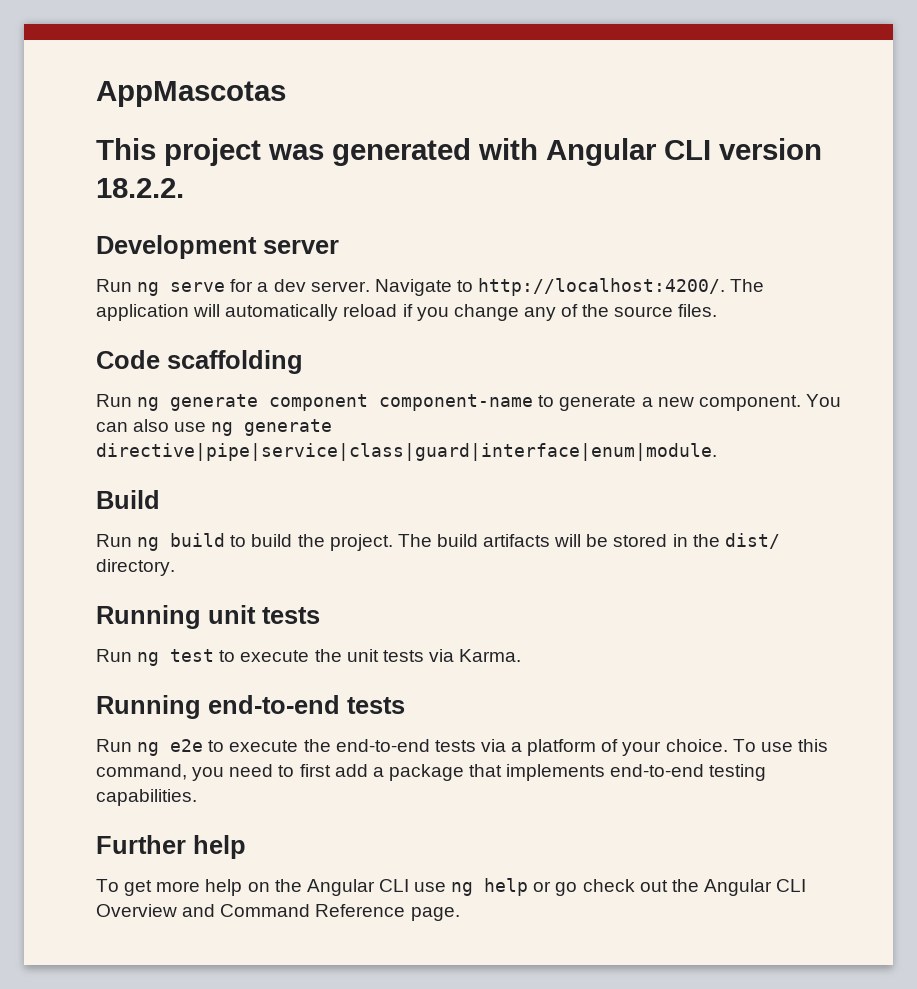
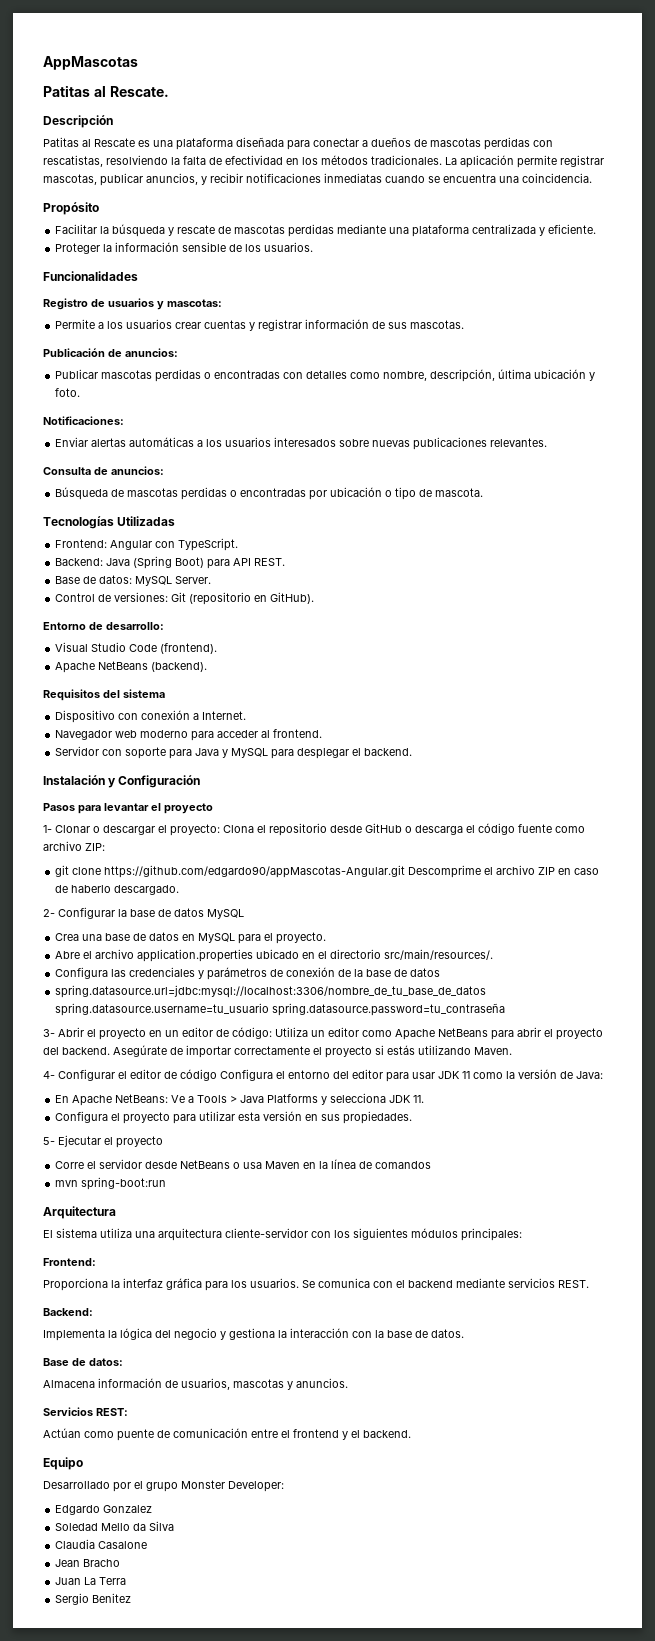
- This project was generated with Angular CLI version 18.2.2.
- Development server
- Run ng serve for a dev server. Navigate to http://localhost:4200/. The application will automatically reload if you change any of the source files.
- Code scaffolding
- Run ng generate component component-name to generate a new component. You can also use ng generate directive|pipe|service|class|guard|interface|enum|module.
- Build
- Run ng build to build the project. The build artifacts will be stored in the dist/ directory.
- Running unit tests
- Run ng test to execute the unit tests via Karma.
- Running end-to-end tests
- Run ng e2e to execute the end-to-end tests via a platform of your choice. To use this command, you need to first add a package that implements end-to-end testing capabilities.
- Further help
- To get more help on the Angular CLI use ng help or go check out the Angular CLI Overview and Command Reference page.
+ Patitas al Rescate.
+ Descripción
+ Patitas al Rescate es una plataforma diseñada para conectar a dueños de mascotas perdidas con rescatistas, resolviendo la falta de efectividad en los métodos tradicionales. La aplicación permite registrar mascotas, publicar anuncios, y recibir notificaciones inmediatas cuando se encuentra una coincidencia.
+ Propósito
+ Facilitar la búsqueda y rescate de mascotas perdidas mediante una plataforma centralizada y eficiente.
+ Proteger la información sensible de los usuarios.
+ Funcionalidades
+ Registro de usuarios y mascotas:
+ Permite a los usuarios crear cuentas y registrar información de sus mascotas.
+ Publicación de anuncios:
+ Publicar mascotas perdidas o encontradas con detalles como nombre, descripción, última ubicación y foto.
+ Notificaciones:
+ Enviar alertas automáticas a los usuarios interesados sobre nuevas publicaciones relevantes.
+ Consulta de anuncios:
+ Búsqueda de mascotas perdidas o encontradas por ubicación o tipo de mascota.
+ Tecnologías Utilizadas
+ Frontend: Angular con TypeScript.
+ Backend: Java (Spring Boot) para API REST.
+ Base de datos: MySQL Server.
+ Control de versiones: Git (repositorio en GitHub).
+ Entorno de desarrollo:
+ Visual Studio Code (frontend).
+ Apache NetBeans (backend).
+ Requisitos del sistema
+ Dispositivo con conexión a Internet.
+ Navegador web moderno para acceder al frontend.
+ Servidor con soporte para Java y MySQL para desplegar el backend.
+ Instalación y Configuración
+ Pasos para levantar el proyecto
+ 1- Clonar o descargar el proyecto: Clona el repositorio desde GitHub o descarga el código fuente como archivo ZIP:
+ git clone https://github.com/edgardo90/appMascotas-Angular.git Descomprime el archivo ZIP en caso de haberlo descargado.
+ 2- Configurar la base de datos MySQL
+ Crea una base de datos en MySQL para el proyecto.
+ Abre el archivo application.properties ubicado en el directorio src/main/resources/.
+ Configura las credenciales y parámetros de conexión de la base de datos
+ spring.datasource.url=jdbc:mysql://localhost:3306/nombre_de_tu_base_de_datos spring.datasource.username=tu_usuario spring.datasource.password=tu_contraseña
+ 3- Abrir el proyecto en un editor de código: Utiliza un editor como Apache NetBeans para abrir el proyecto del backend. Asegúrate de importar correctamente el proyecto si estás utilizando Maven.
+ 4- Configurar el editor de código Configura el entorno del editor para usar JDK 11 como la versión de Java:
+ En Apache NetBeans: Ve a Tools > Java Platforms y selecciona JDK 11.
+ Configura el proyecto para utilizar esta versión en sus propiedades.
+ 5- Ejecutar el proyecto
+ Corre el servidor desde NetBeans o usa Maven en la línea de comandos
+ mvn spring-boot:run
+ Arquitectura
+ El sistema utiliza una arquitectura cliente-servidor con los siguientes módulos principales:
+ Frontend:
+ Proporciona la interfaz gráfica para los usuarios. Se comunica con el backend mediante servicios REST.
+ Backend:
+ Implementa la lógica del negocio y gestiona la interacción con la base de datos.
+ Base de datos:
+ Almacena información de usuarios, mascotas y anuncios.
+ Servicios REST:
+ Actúan como puente de comunicación entre el frontend y el backend.
+ Equipo
+ Desarrollado por el grupo Monster Developer:
+ Edgardo Gonzalez
+ Soledad Mello da Silva
+ Claudia Casalone
+ Jean Bracho
+ Juan La Terra
+ Sergio Benitez

